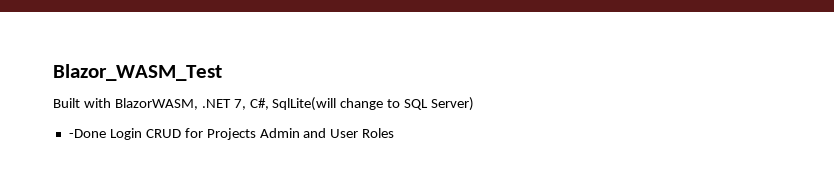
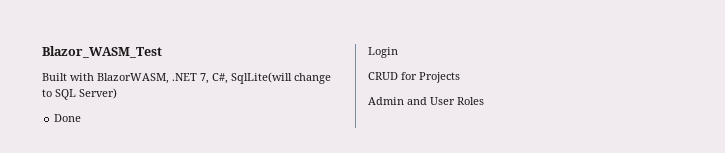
- -Done Login CRUD for Projects Admin and User Roles
+ Done
+ Login
+ CRUD for Projects
+ Admin and User Roles

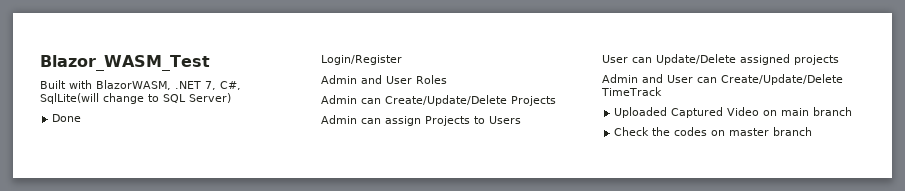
- Login
- CRUD for Projects
+ Login/Register
+ Admin can Create/Update/Delete Projects
+ Admin can assign Projects to Users
+ User can Update/Delete assigned projects
+ Admin and User can Create/Update/Delete TimeTrack
+ Uploaded Captured Video on main branch
+ Check the codes on master branch

